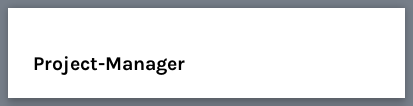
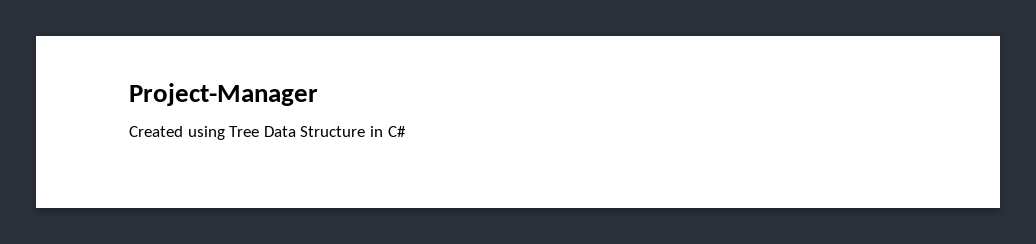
+ Created using Tree Data Structure in C#

